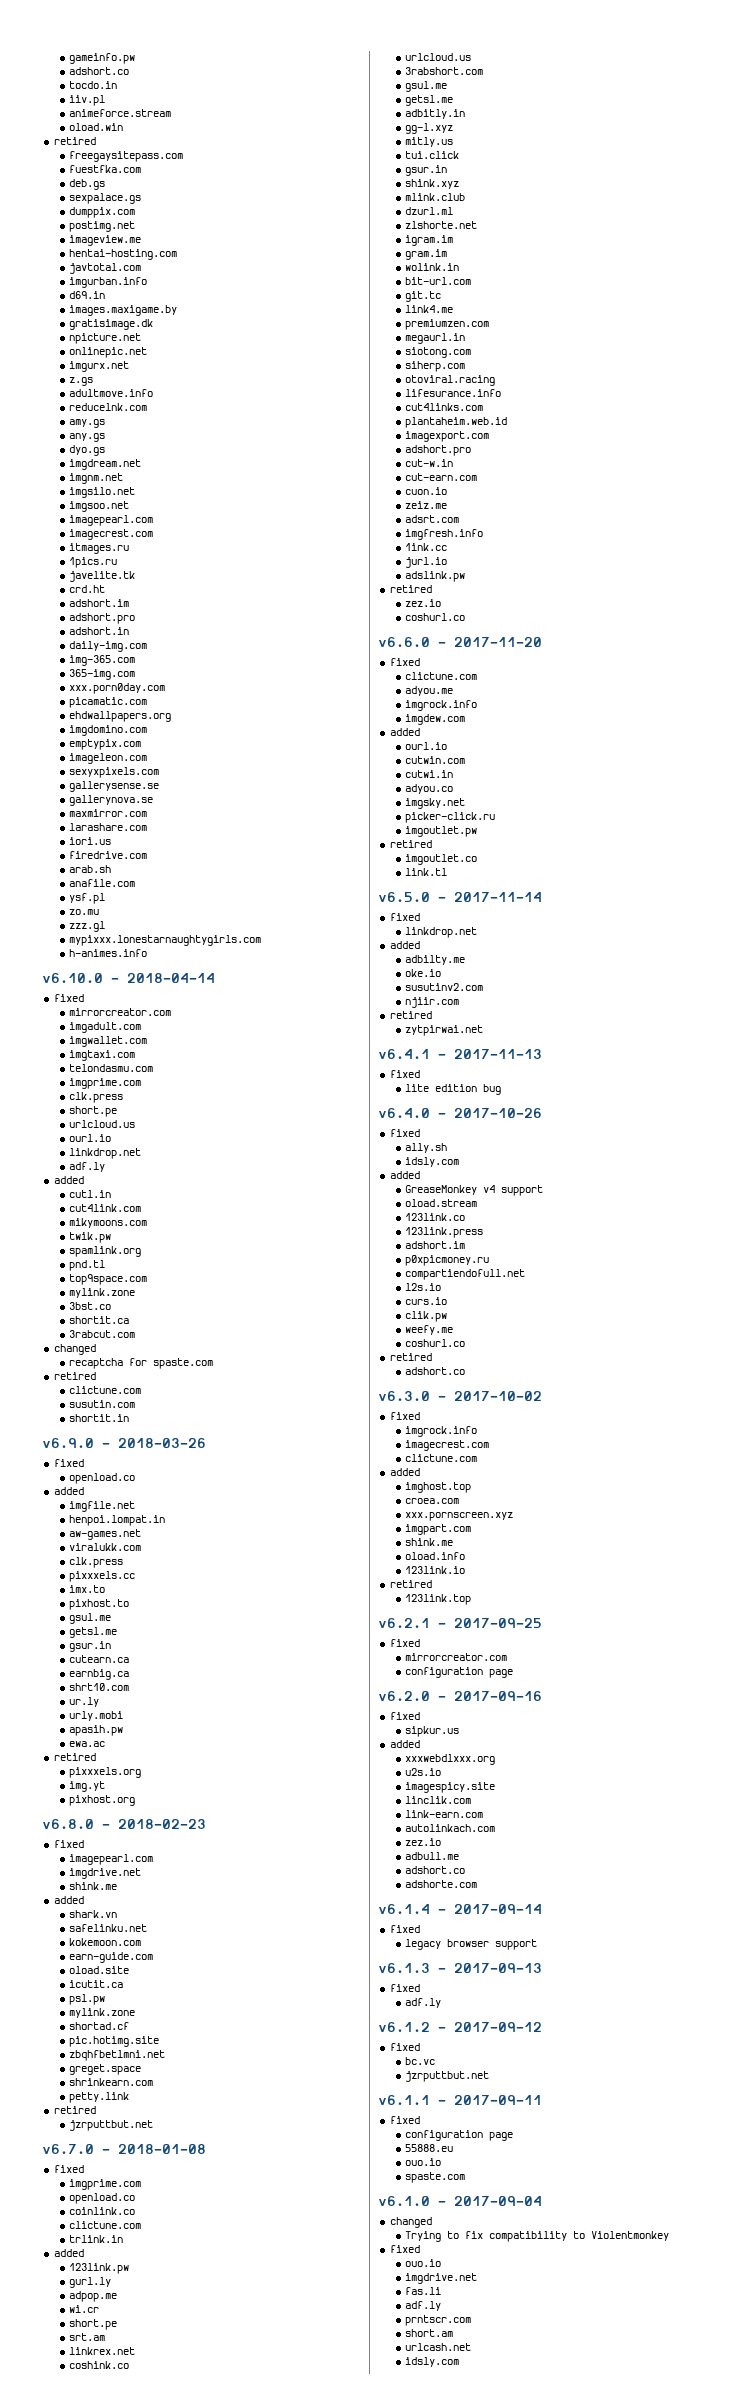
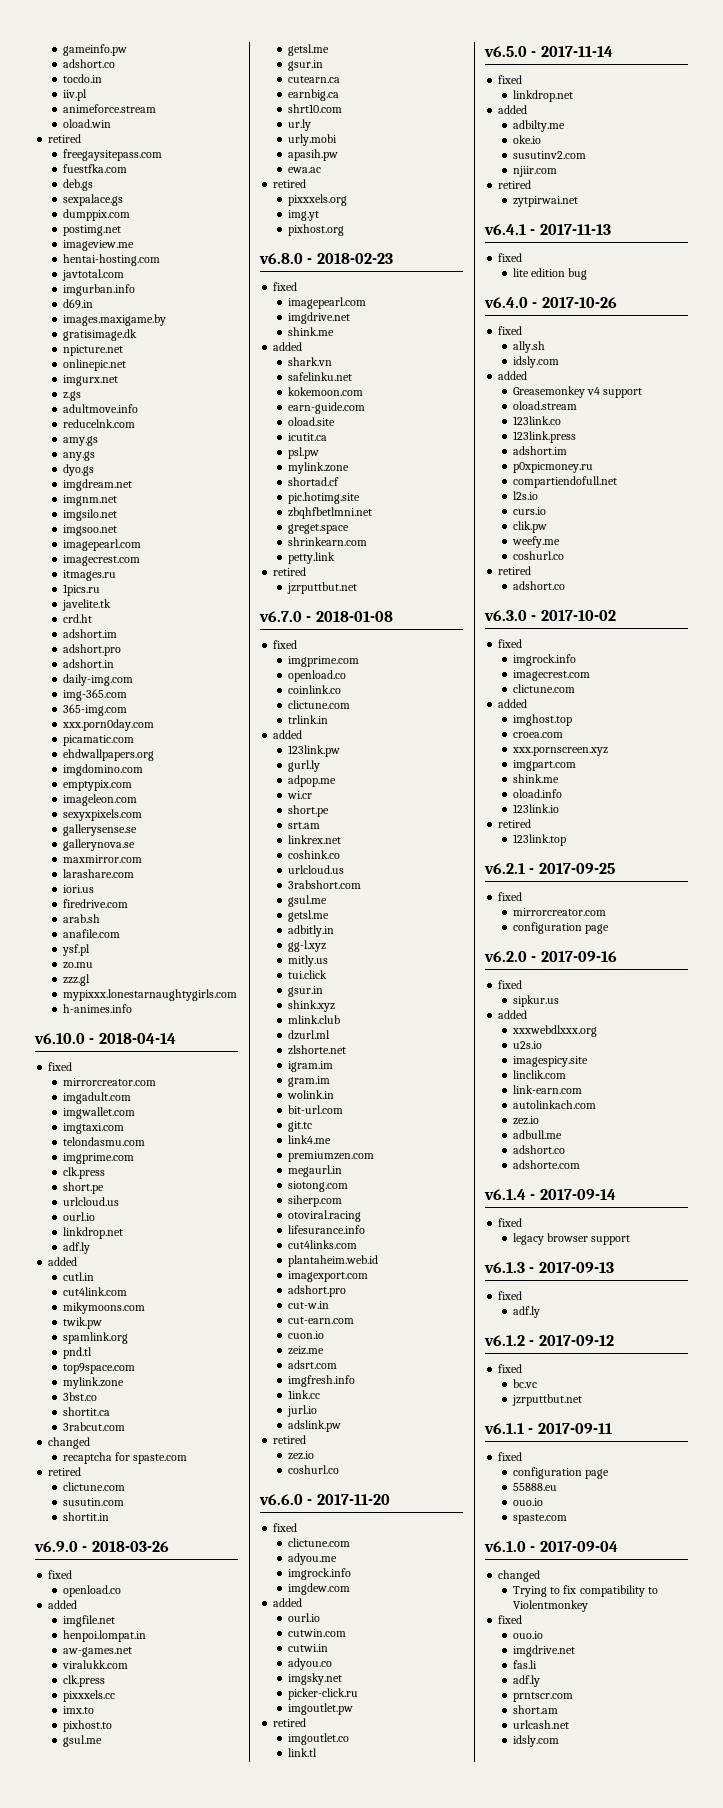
- GreaseMonkey v4 support
+ Greasemonkey v4 support

